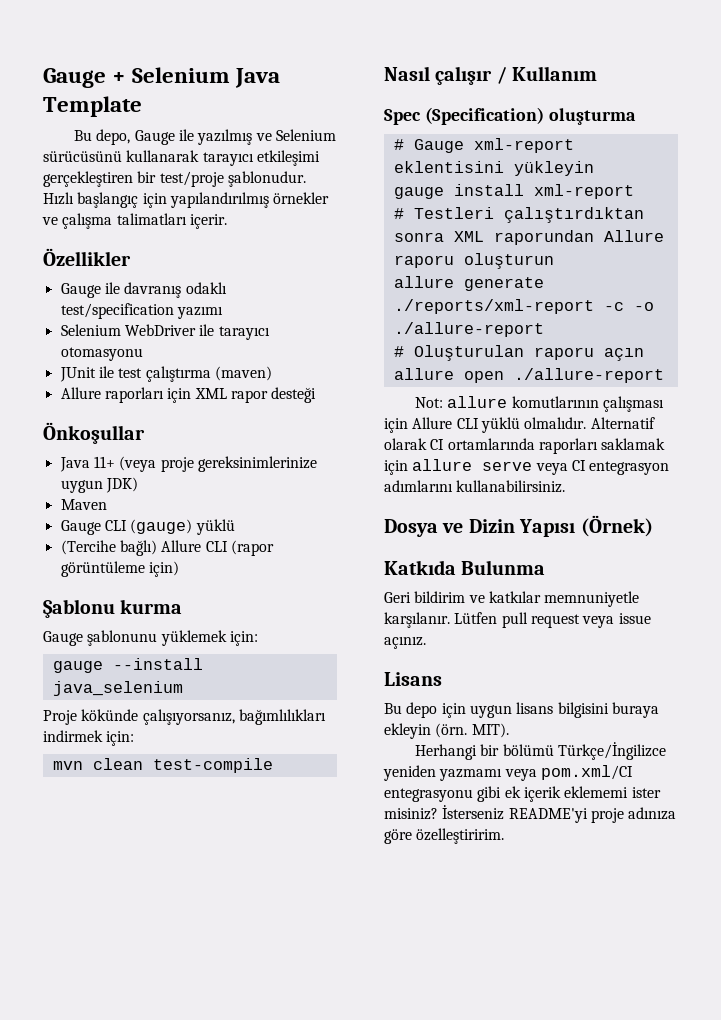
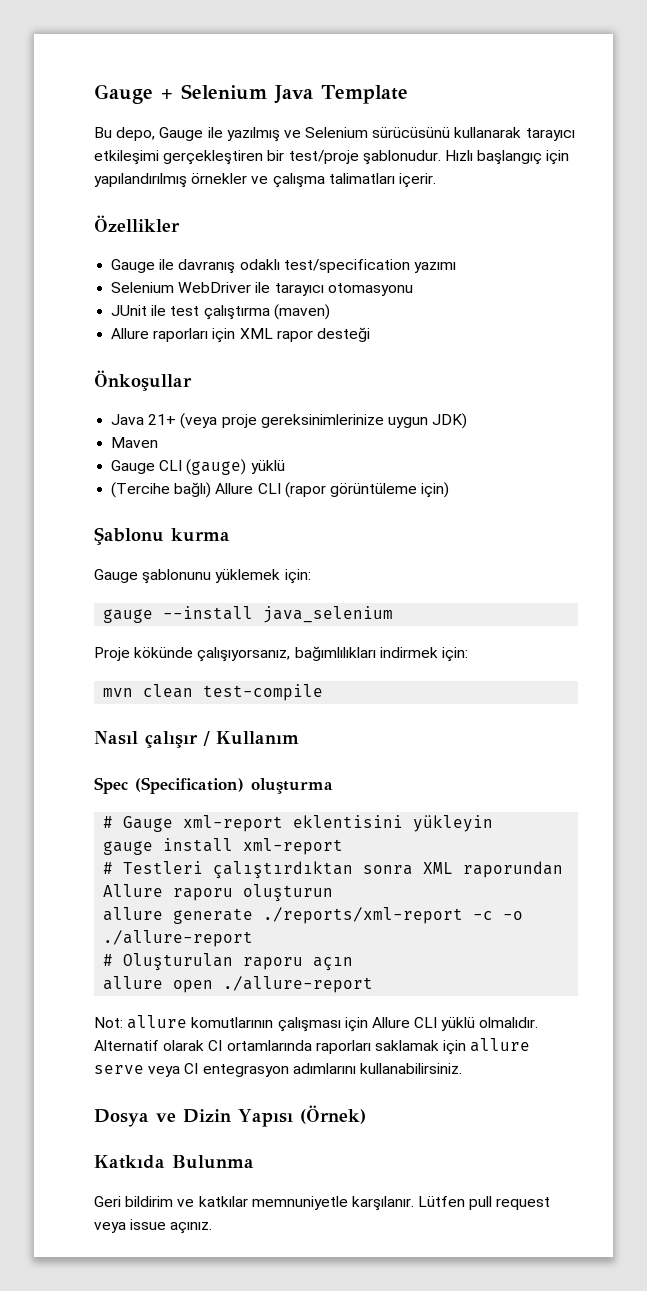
- Java 11+ (veya proje gereksinimlerinize uygun JDK)
+ Java 21+ (veya proje gereksinimlerinize uygun JDK)
- Lisans
- Bu depo için uygun lisans bilgisini buraya ekleyin (örn. MIT).
- Herhangi bir bölümü Türkçe/İngilizce yeniden yazmamı veya pom.xml/CI entegrasyonu gibi ek içerik eklememi ister misiniz? İsterseniz README'yi proje adınıza göre özelleştiririm.

